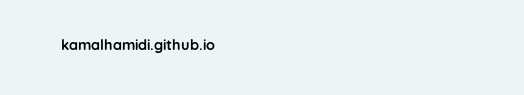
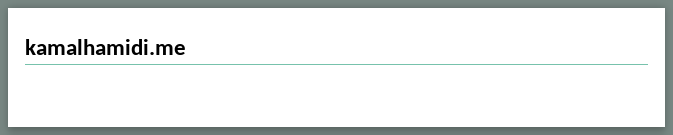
- kamalhamidi.github.io
+ kamalhamidi.me

